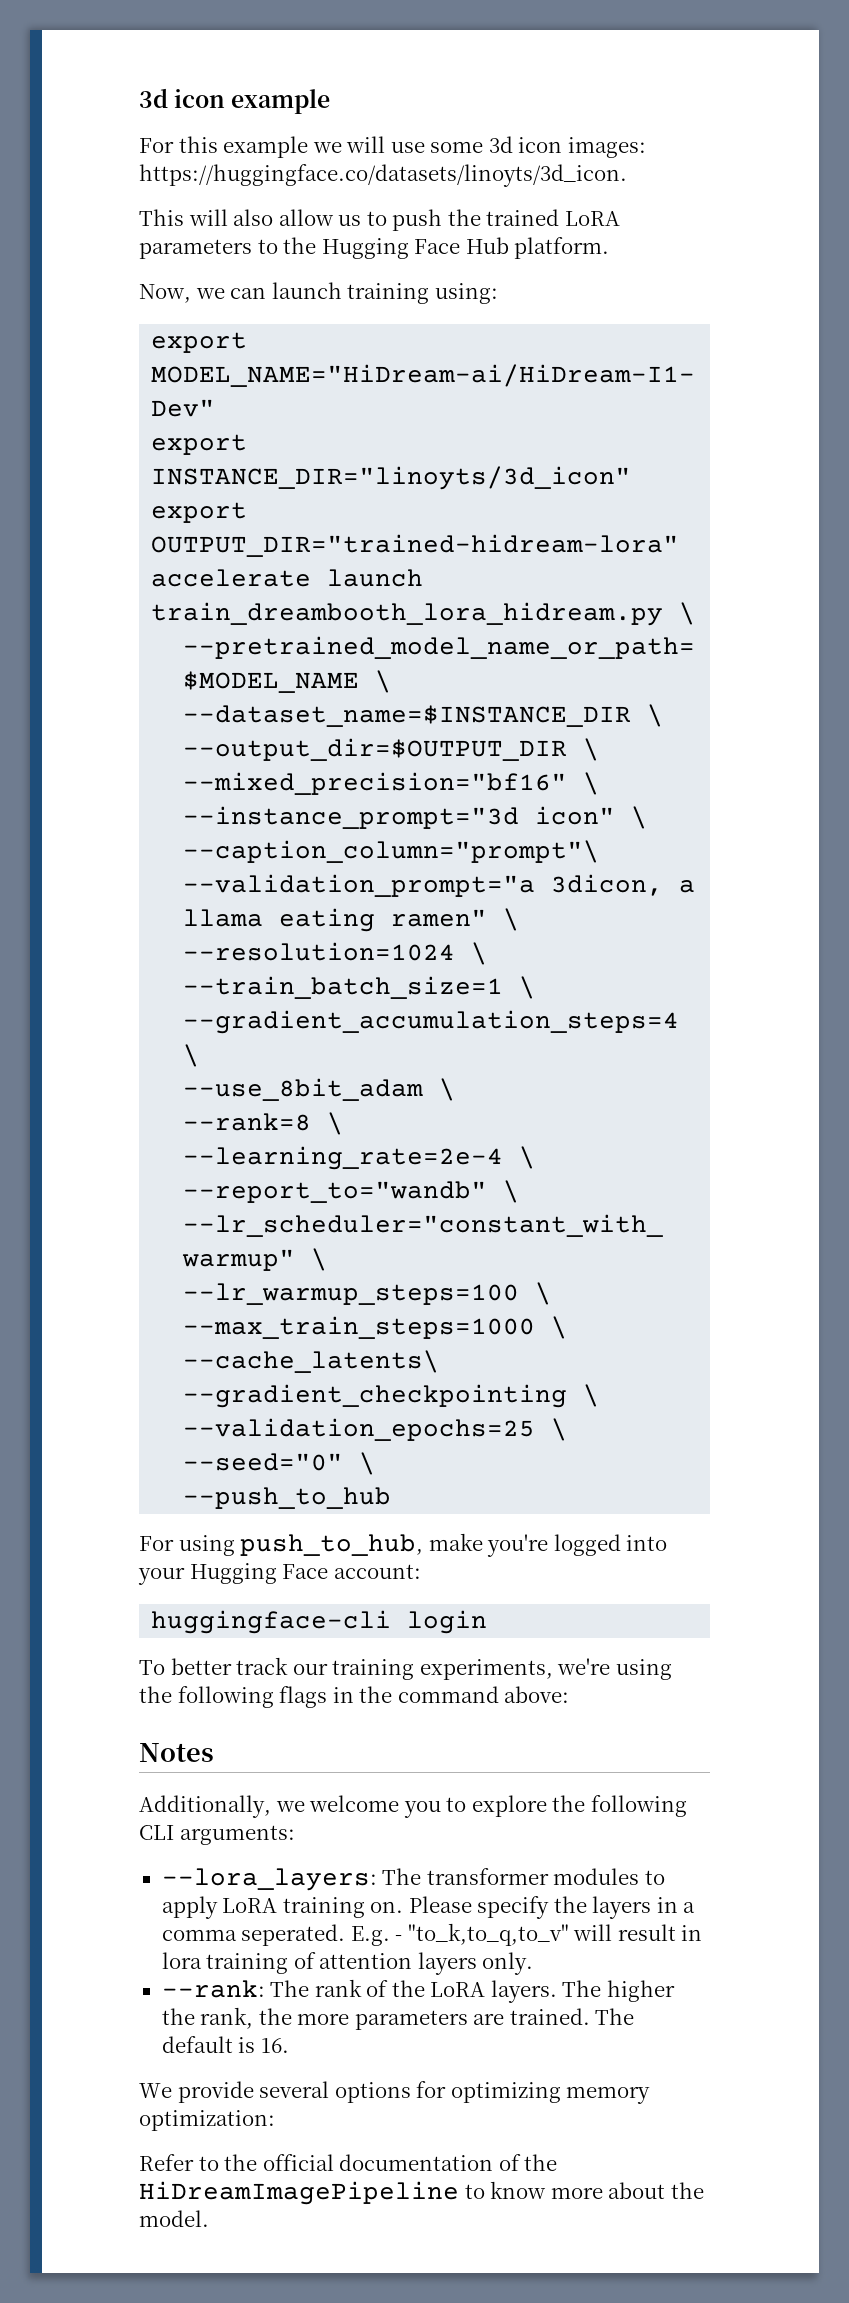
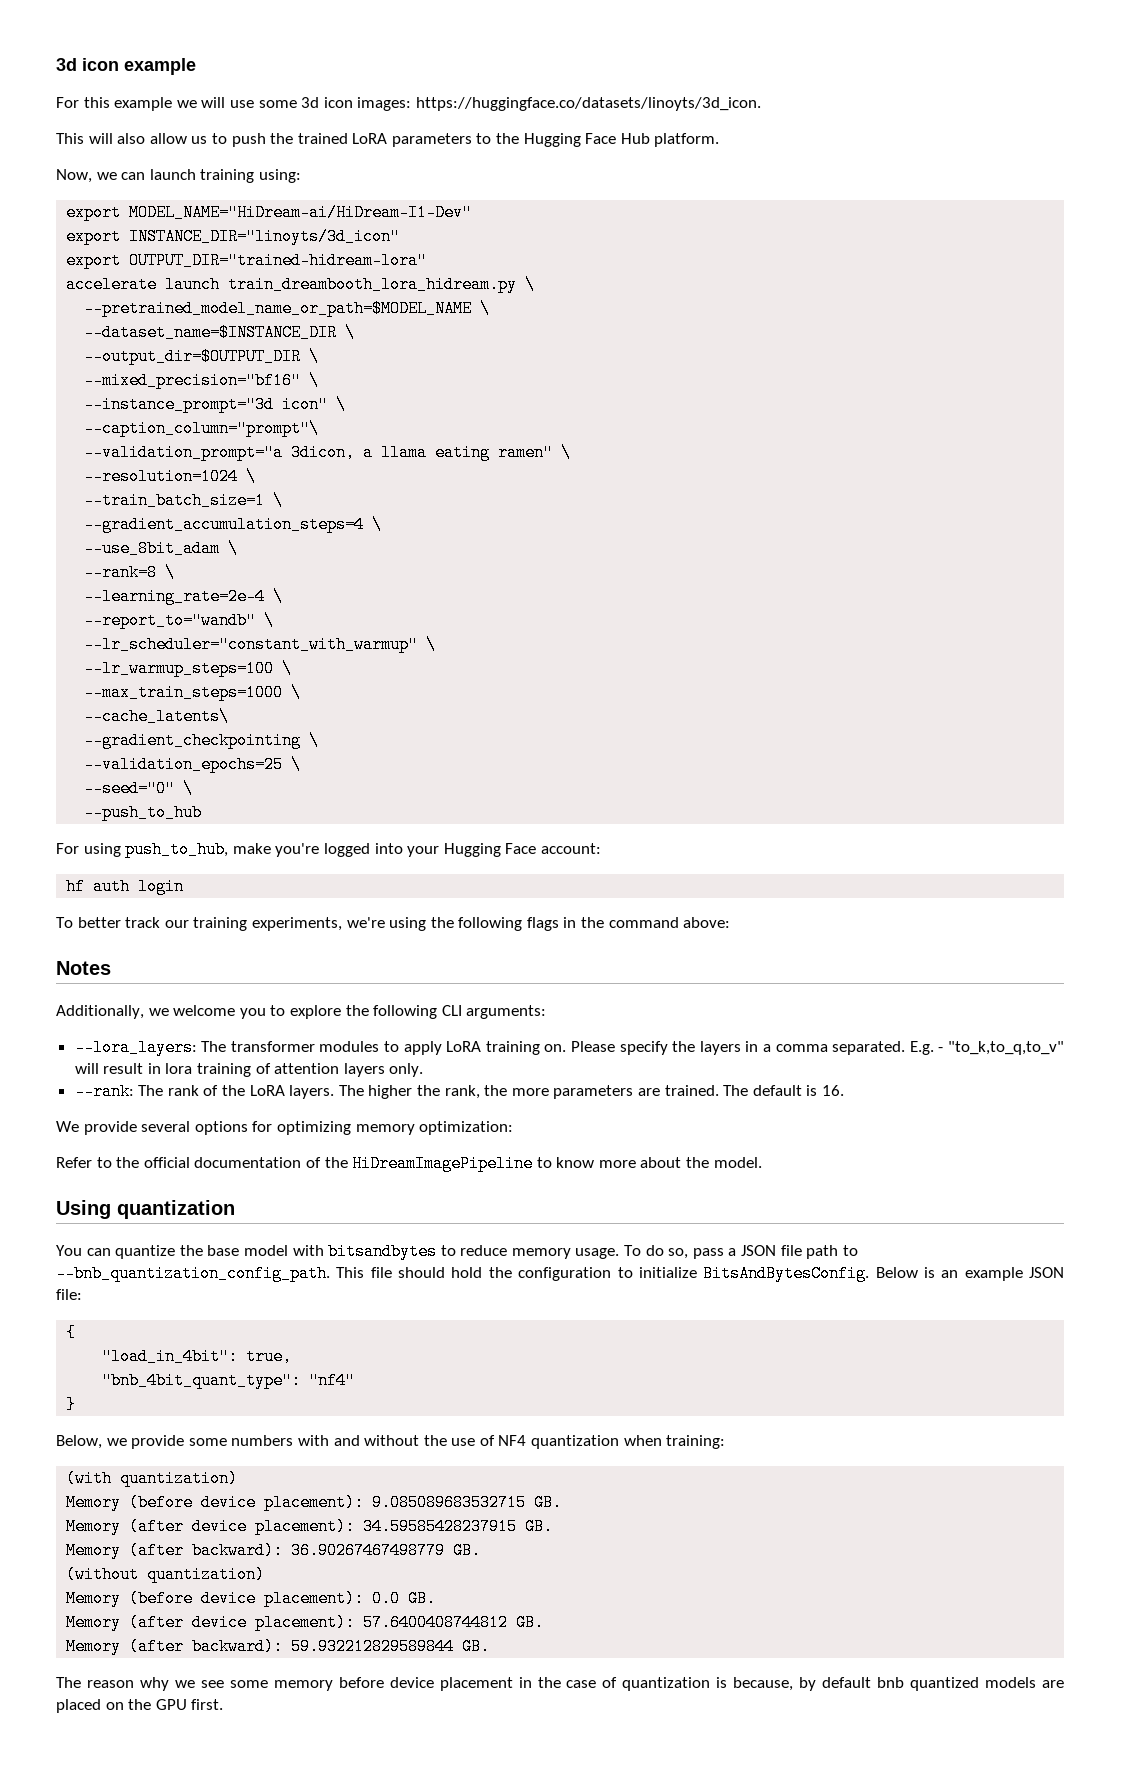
- huggingface-cli login
+ hf auth login
- Please specify the layers in a comma seperated.
+ Please specify the layers in a comma separated.
+ Using quantization
+ You can quantize the base model with bitsandbytes to reduce memory usage. To do so, pass a JSON file path to --bnb_quantization_config_path. This file should hold the configuration to initialize BitsAndBytesConfig. Below is an example JSON file:
+ {
+ "load_in_4bit": true,
+ "bnb_4bit_quant_type": "nf4"
+ }
+ Below, we provide some numbers with and without the use of NF4 quantization when training:
+ (with quantization)
+ Memory (before device placement): 9.085089683532715 GB.
+ Memory (after device placement): 34.59585428237915 GB.
+ Memory (after backward): 36.90267467498779 GB.
+ (without quantization)
+ Memory (before device placement): 0.0 GB.
+ Memory (after device placement): 57.6400408744812 GB.
+ Memory (after backward): 59.932212829589844 GB.
+ The reason why we see some memory before device placement in the case of quantization is because, by default bnb quantized models are placed on the GPU first.

